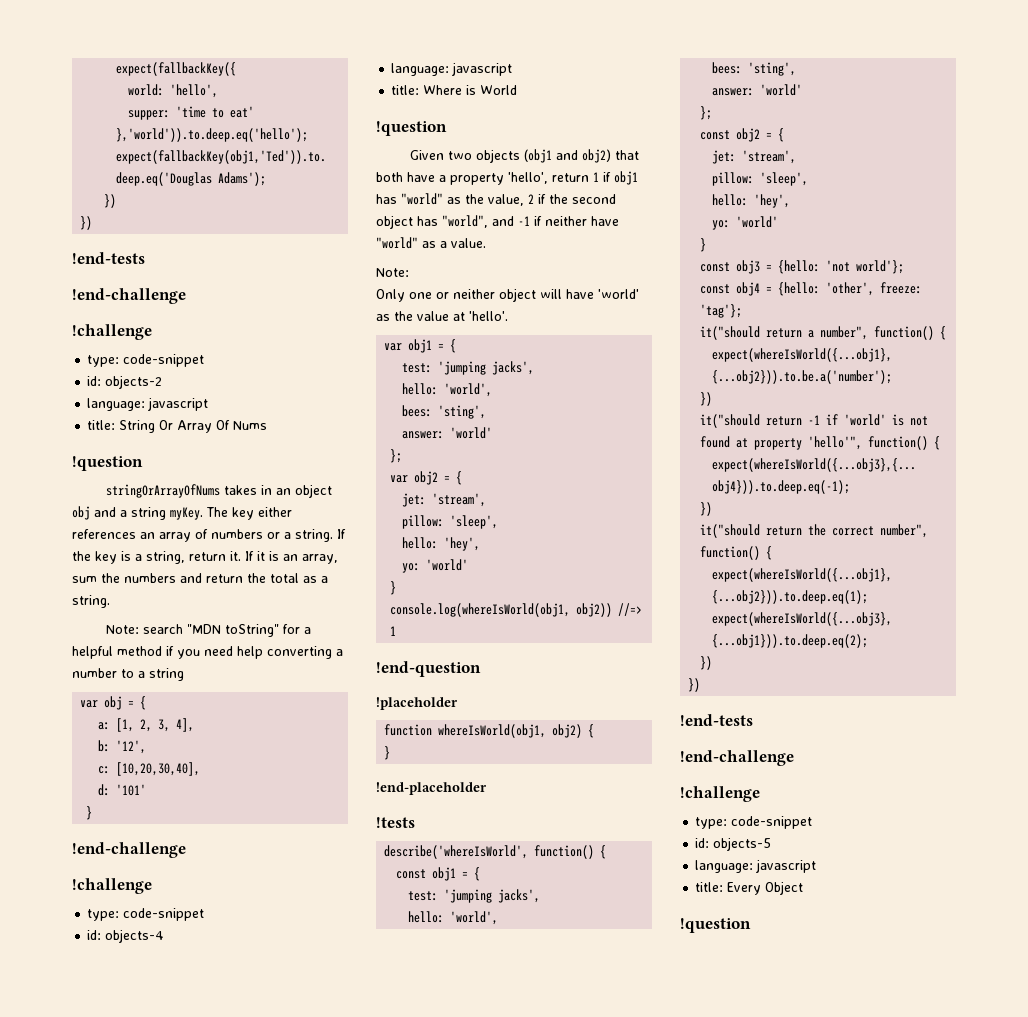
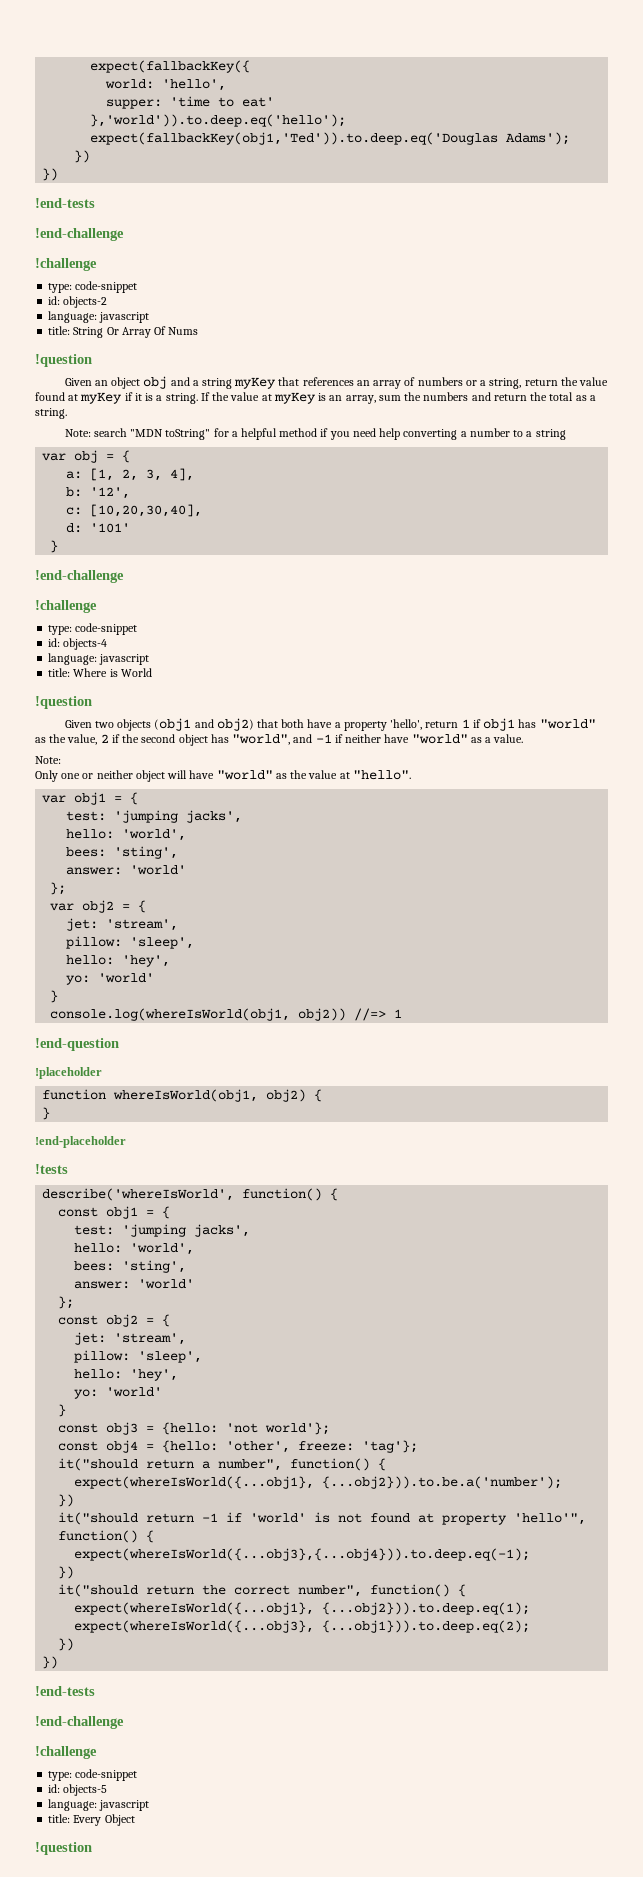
- stringOrArrayOfNums takes in an object obj and a string myKey. The key either references an array of numbers or a string. If the key is a string, return it. If it is an array, sum the numbers and return the total as a string.
+ Given an object obj and a string myKey that references an array of numbers or a string, return the value found at myKey if it is a string. If the value at myKey is an array, sum the numbers and return the total as a string.
- Only one or neither object will have 'world' as the value at 'hello'.
+ Only one or neither object will have "world" as the value at "hello".

